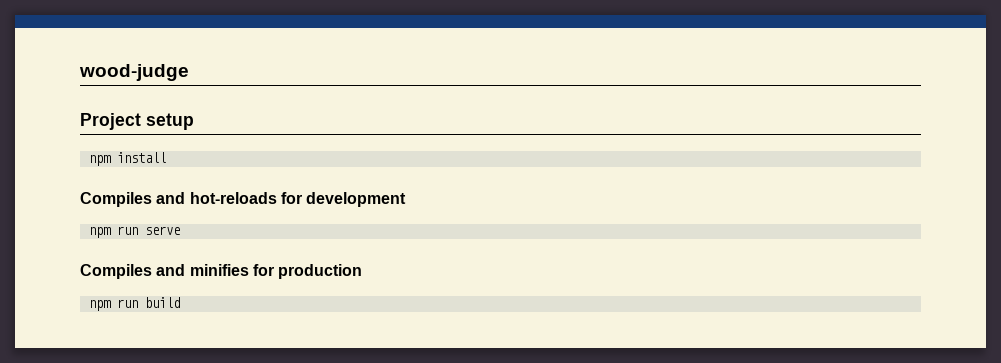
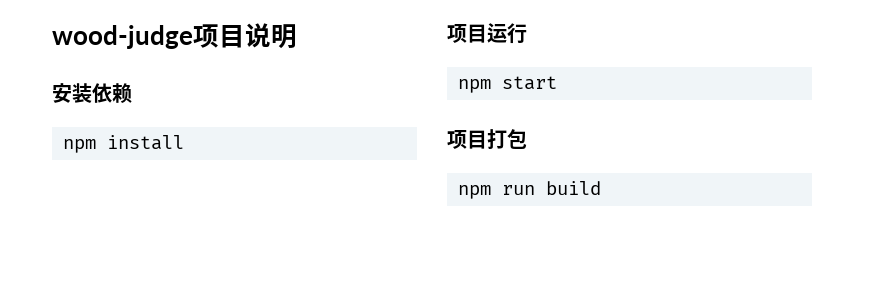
- wood-judge
- Project setup
+ wood-judge项目说明
+ 安装依赖
  npm install
- Compiles and hot-reloads for development
- npm run serve
- Compiles and minifies for production
+ 项目运行
+ npm start
+ 项目打包

